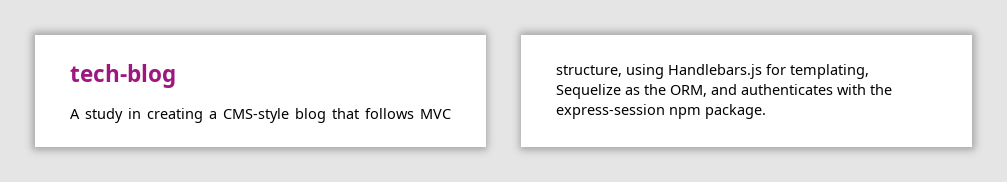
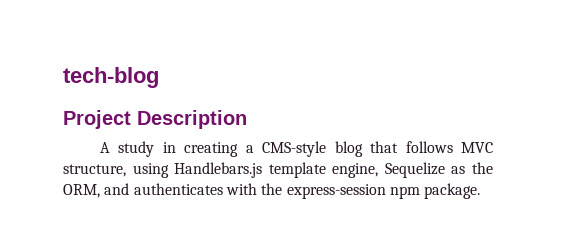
+ Project Description
- A study in creating a CMS-style blog that follows MVC structure, using Handlebars.js for templating, Sequelize as the ORM, and authenticates with the express-session npm package.
+ A study in creating a CMS-style blog that follows MVC structure, using Handlebars.js template engine, Sequelize as the ORM, and authenticates with the express-session npm package.

